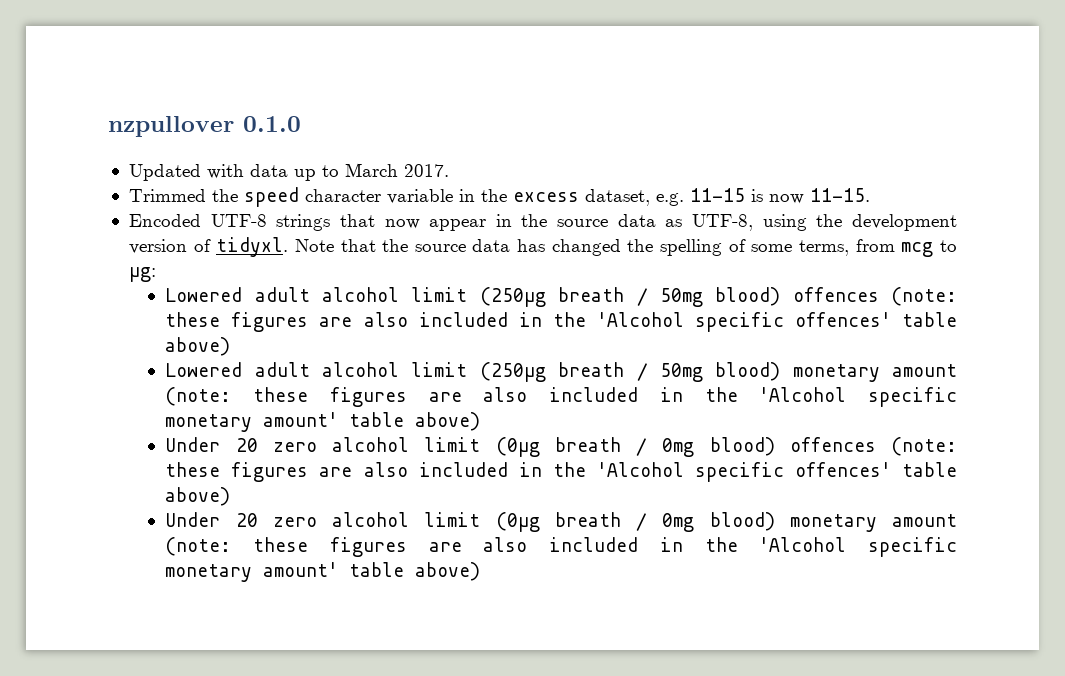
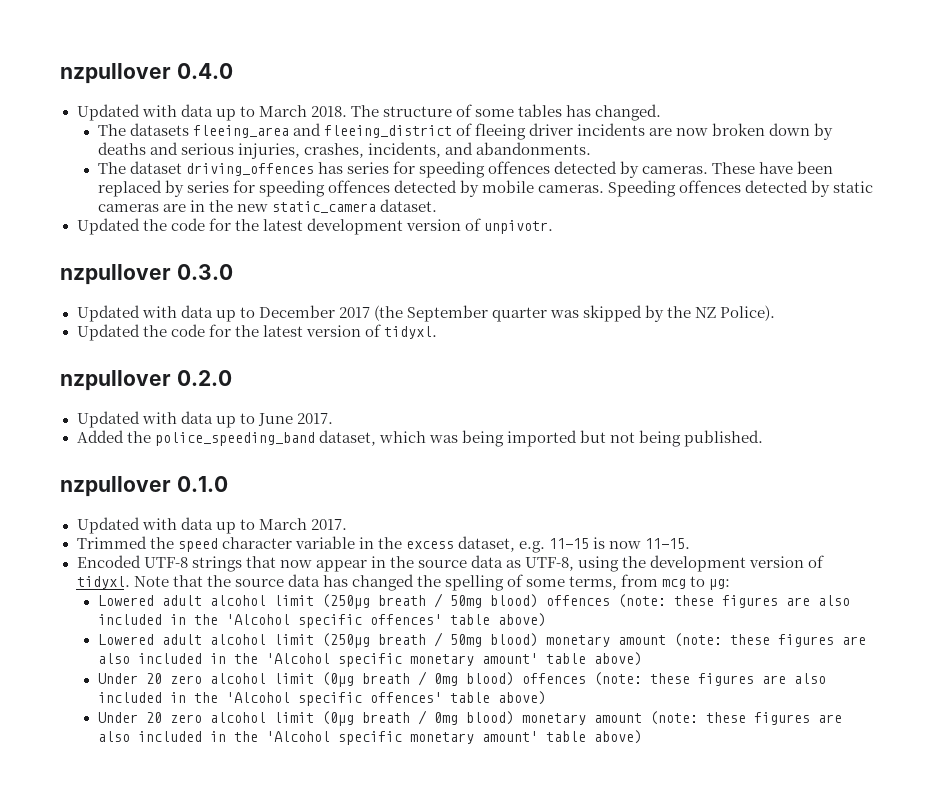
+ nzpullover 0.4.0
+ Updated with data up to March 2018. The structure of some tables has changed.
+ The datasets fleeing_area and fleeing_district of fleeing driver incidents are now broken down by deaths and serious injuries, crashes, incidents, and abandonments.
+ The dataset driving_offences has series for speeding offences detected by cameras. These have been replaced by series for speeding offences detected by mobile cameras. Speeding offences detected by static cameras are in the new static_camera dataset.
+ Updated the code for the latest development version of unpivotr.
+ nzpullover 0.3.0
+ Updated with data up to December 2017 (the September quarter was skipped by the NZ Police).
+ Updated the code for the latest version of tidyxl.
+ nzpullover 0.2.0
+ Updated with data up to June 2017.
+ Added the police_speeding_band dataset, which was being imported but not being published.

